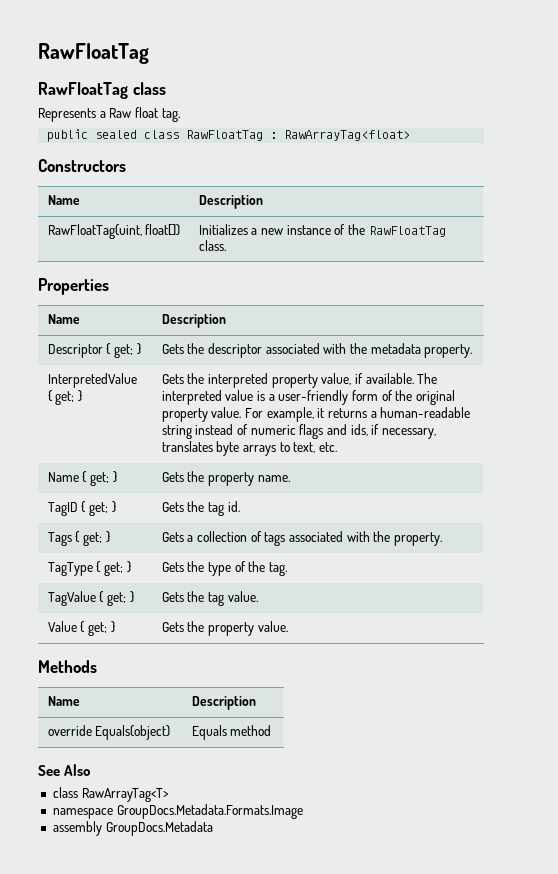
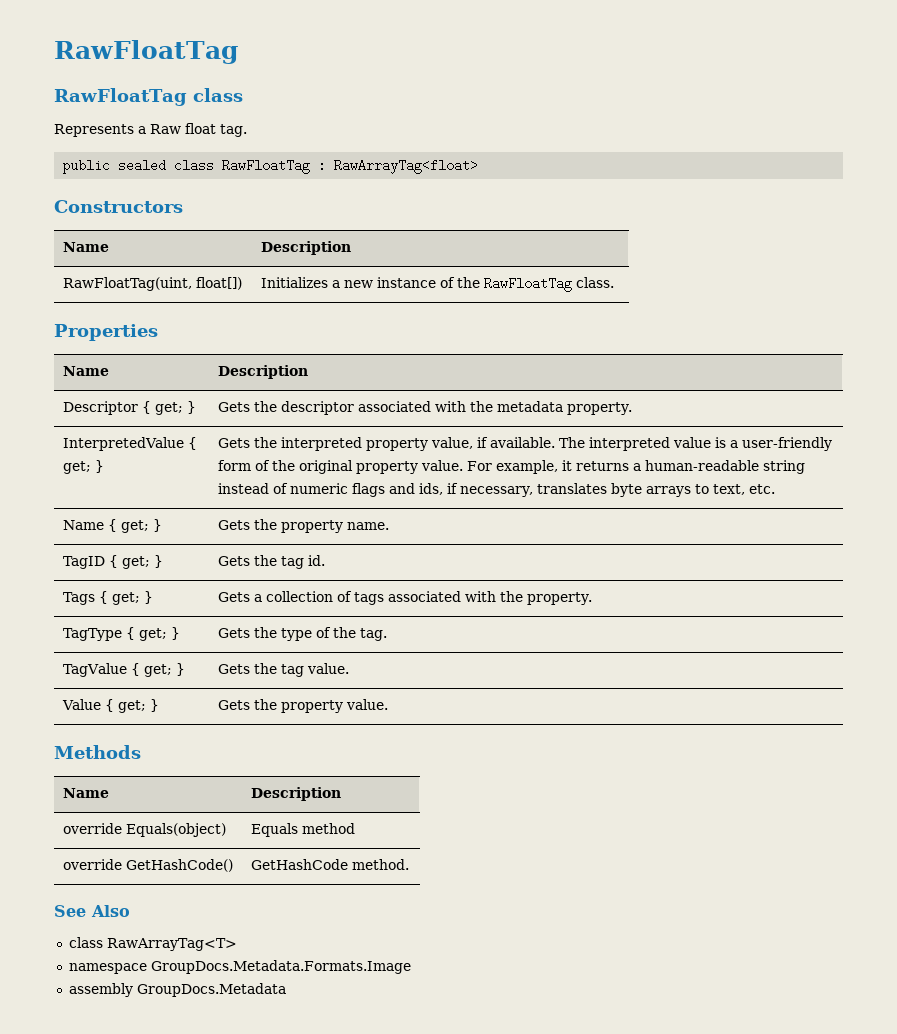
+ override GetHashCode() | GetHashCode method.

